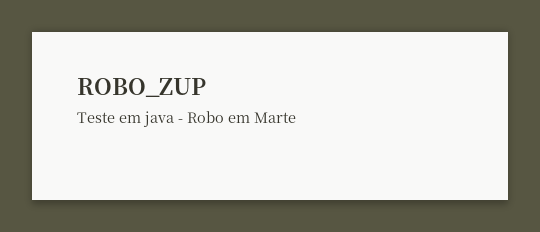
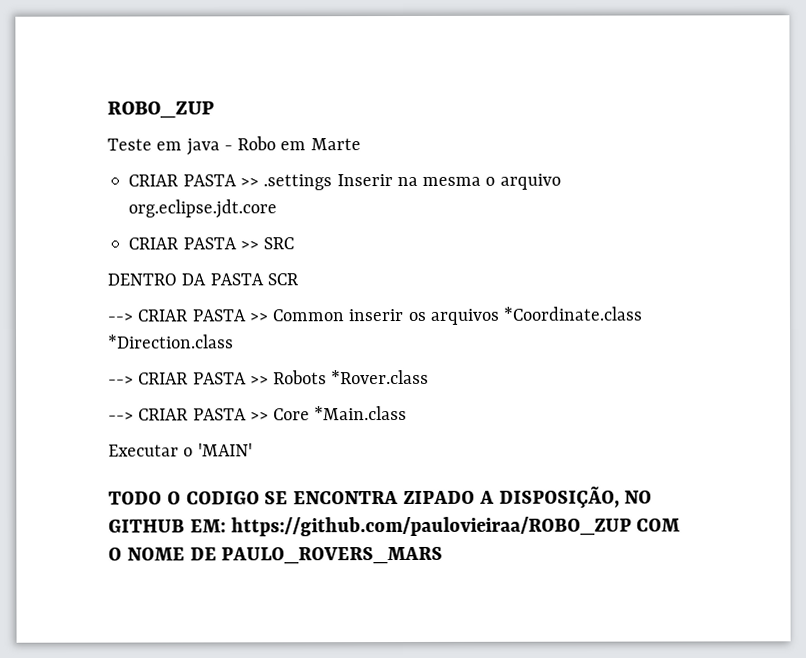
+ CRIAR PASTA >> .settings Inserir na mesma o arquivo org.eclipse.jdt.core
+ CRIAR PASTA >> SRC
+ DENTRO DA PASTA SCR
+ --> CRIAR PASTA >> Common inserir os arquivos *Coordinate.class *Direction.class
+ --> CRIAR PASTA >> Robots *Rover.class
+ --> CRIAR PASTA >> Core *Main.class
+ Executar o 'MAIN'
+ TODO O CODIGO SE ENCONTRA ZIPADO A DISPOSIÇÃO, NO GITHUB EM: https://github.com/paulovieiraa/ROBO_ZUP COM O NOME DE PAULO_ROVERS_MARS

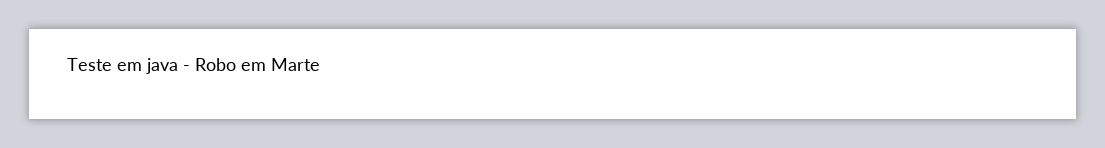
- ROBO_ZUP
- CRIAR PASTA >> .settings Inserir na mesma o arquivo org.eclipse.jdt.core
- CRIAR PASTA >> SRC
- DENTRO DA PASTA SCR
- --> CRIAR PASTA >> Common inserir os arquivos *Coordinate.class *Direction.class
- --> CRIAR PASTA >> Robots *Rover.class
- --> CRIAR PASTA >> Core *Main.class
- Executar o 'MAIN'
- TODO O CODIGO SE ENCONTRA ZIPADO A DISPOSIÇÃO, NO GITHUB EM: https://github.com/paulovieiraa/ROBO_ZUP COM O NOME DE PAULO_ROVERS_MARS

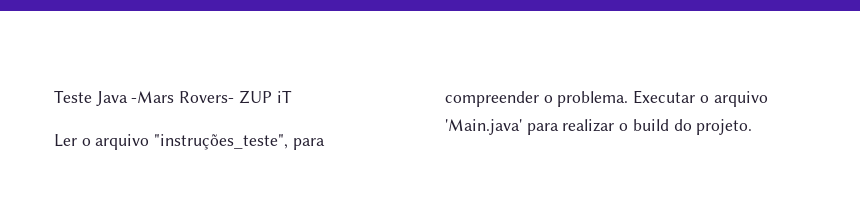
- Teste em java - Robo em Marte
+ Teste Java -Mars Rovers- ZUP iT
+ Ler o arquivo "instruções_teste", para compreender o problema. Executar o arquivo 'Main.java' para realizar o build do projeto.

